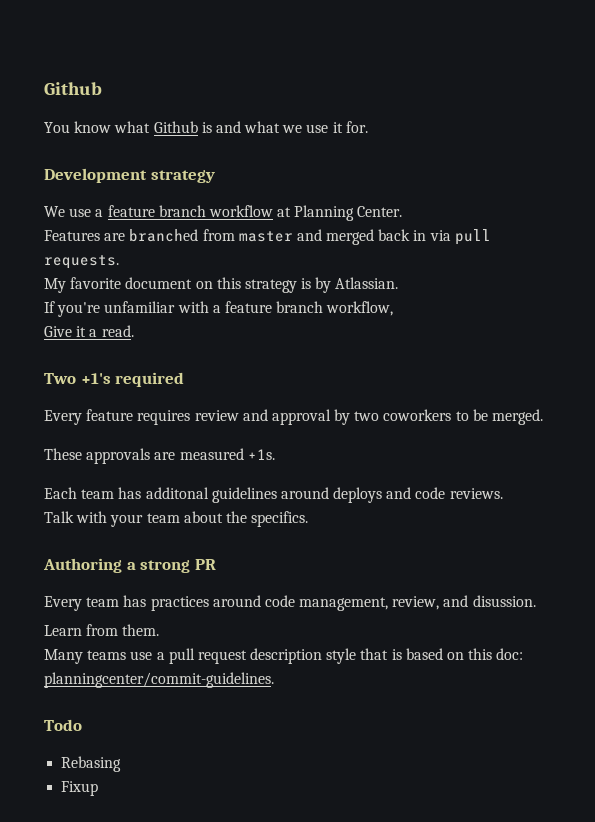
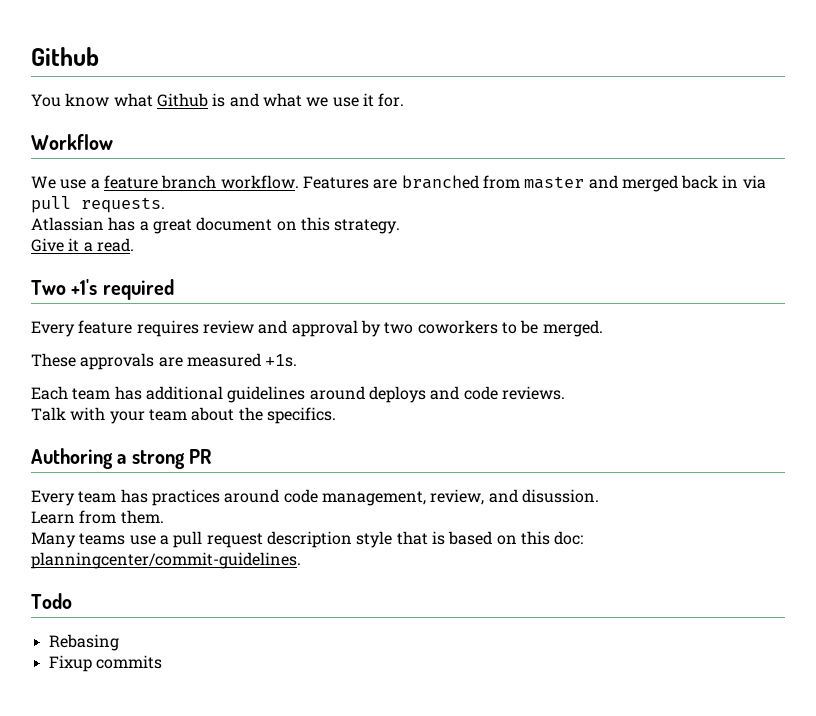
- Development strategy
+ Workflow
- We use a feature branch workflow at Planning Center.
- Features are branched from master and merged back in via pull requests.
+ We use a feature branch workflow. Features are branched from master and merged back in via pull requests.
- My favorite document on this strategy is by Atlassian.
- If you're unfamiliar with a feature branch workflow,
+ Atlassian has a great document on this strategy.
- Each team has additonal guidelines around deploys and code reviews.
+ Each team has additional guidelines around deploys and code reviews.
- Fixup
+ Fixup commits

